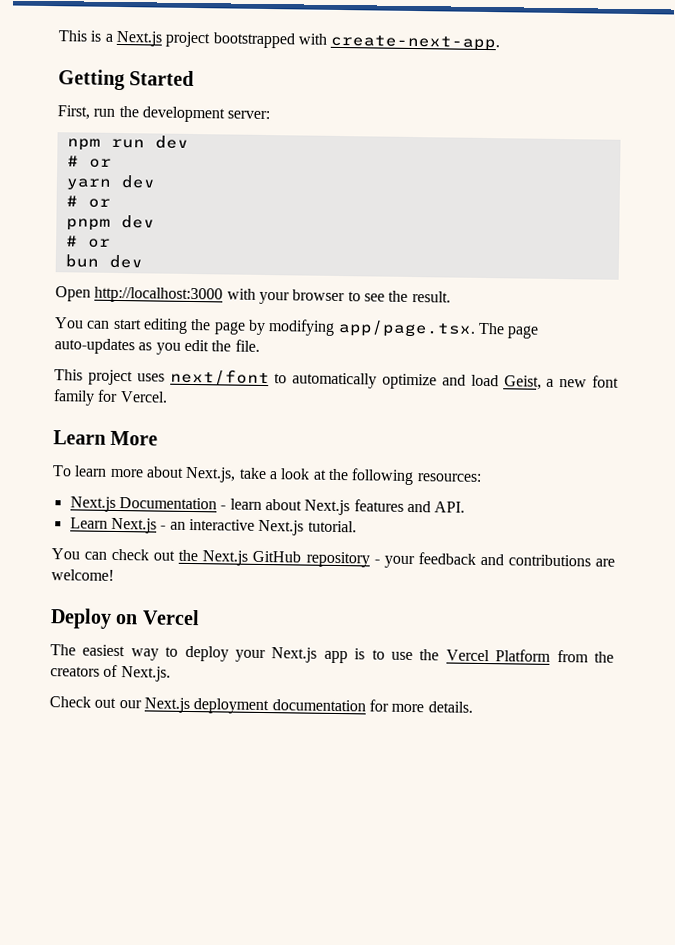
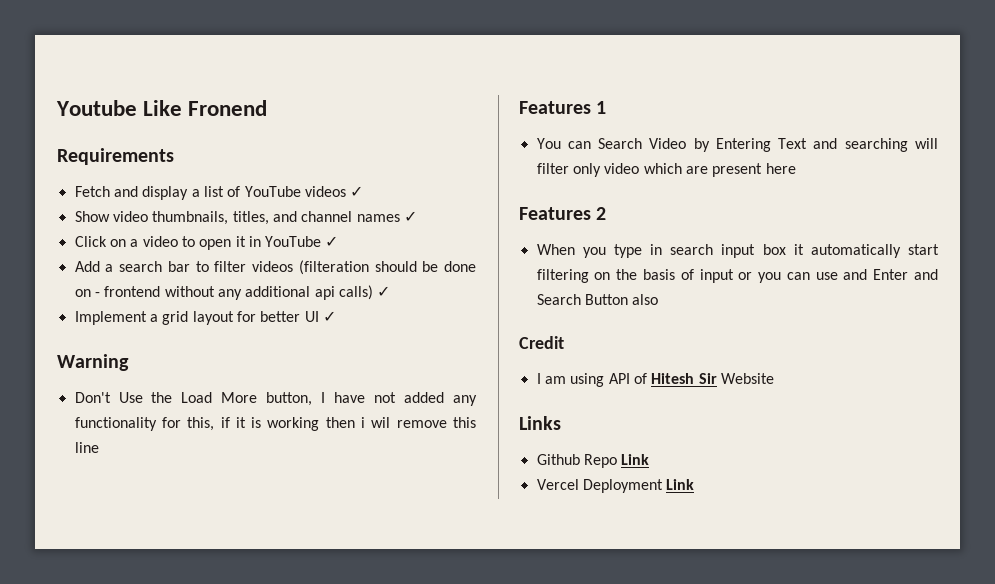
- This is a Next.js project bootstrapped with create-next-app.
- Getting Started
- First, run the development server:
- npm run dev
- # or
- yarn dev
- # or
- pnpm dev
- # or
- bun dev
- Open http://localhost:3000 with your browser to see the result.
- You can start editing the page by modifying app/page.tsx. The page auto-updates as you edit the file.
- This project uses next/font to automatically optimize and load Geist, a new font family for Vercel.
- Learn More
- To learn more about Next.js, take a look at the following resources:
- Next.js Documentation - learn about Next.js features and API.
- Learn Next.js - an interactive Next.js tutorial.
- You can check out the Next.js GitHub repository - your feedback and contributions are welcome!
- Deploy on Vercel
- The easiest way to deploy your Next.js app is to use the Vercel Platform from the creators of Next.js.
- Check out our Next.js deployment documentation for more details.
+ Youtube Like Fronend
+ Requirements
+ Fetch and display a list of YouTube videos ✓
+ Show video thumbnails, titles, and channel names ✓
+ Click on a video to open it in YouTube ✓
+ Add a search bar to filter videos (filteration should be done on - frontend without any additional api calls) ✓
+ Implement a grid layout for better UI ✓
+ Warning
+ Don't Use the Load More button, I have not added any functionality for this, if it is working then i wil remove this line
+ Features 1
+ You can Search Video by Entering Text and searching will filter only video which are present here
+ Features 2
+ When you type in search input box it automatically start filtering on the basis of input or you can use and Enter and Search Button also
+ Credit
+ I am using API of Hitesh Sir Website
+ Links
+ Github Repo Link
+ Vercel Deployment Link

